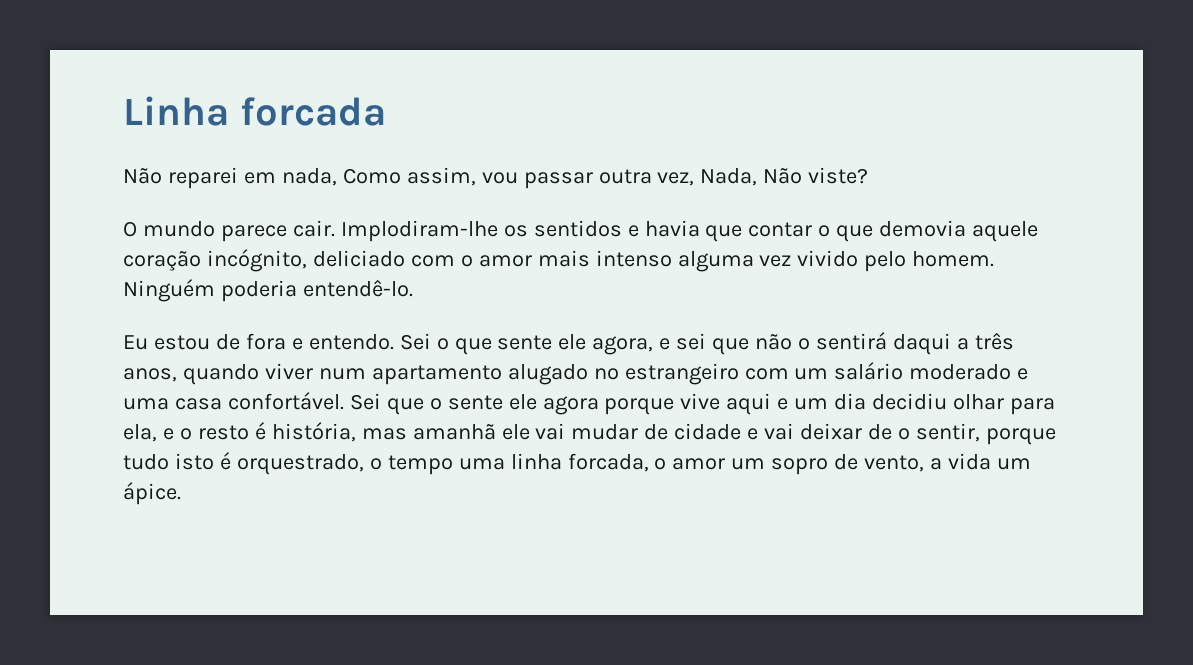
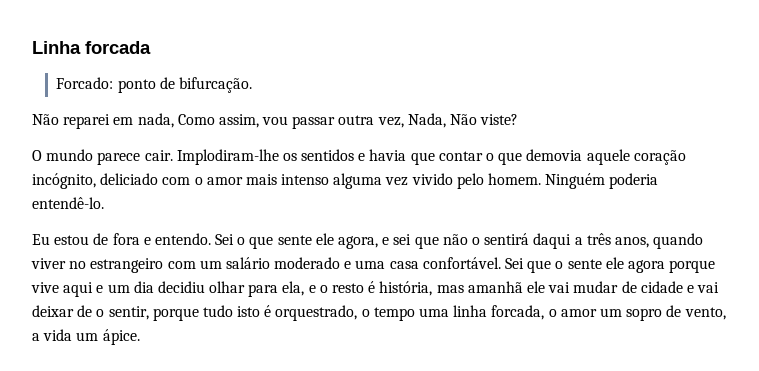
+ Forcado: ponto de bifurcação.
- Sei o que sente ele agora, e sei que não o sentirá daqui a três anos, quando viver num apartamento alugado no estrangeiro com um salário moderado e uma casa confortável.
+ Sei o que sente ele agora, e sei que não o sentirá daqui a três anos, quando viver no estrangeiro com um salário moderado e uma casa confortável.

